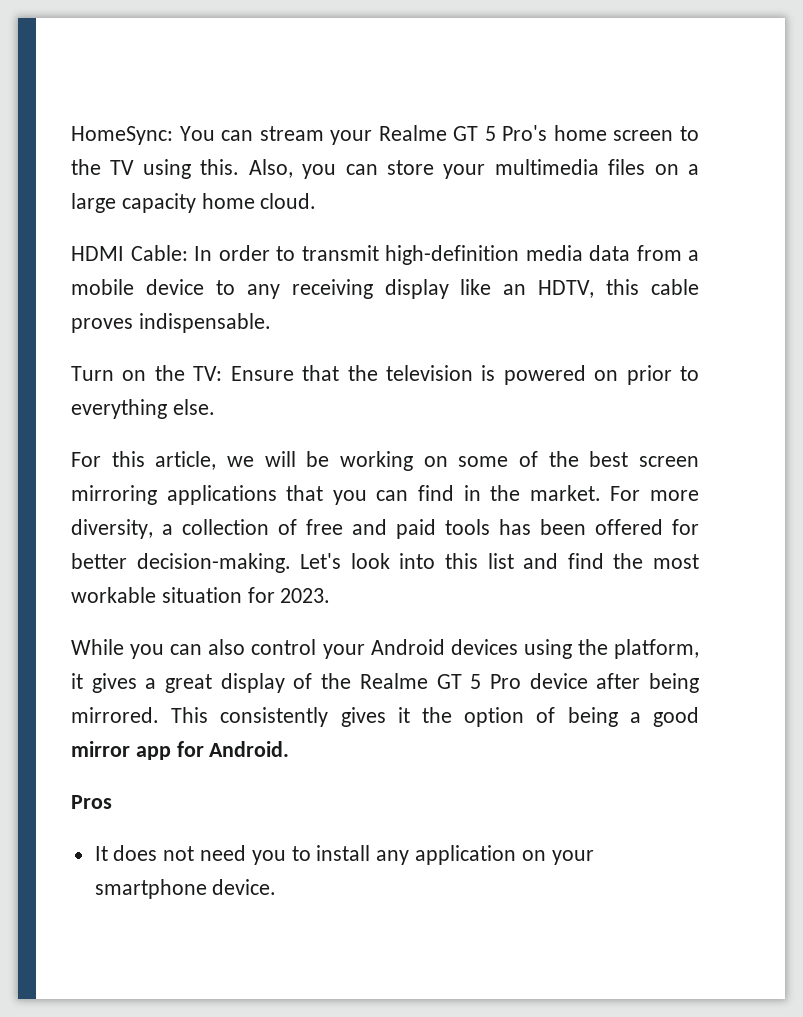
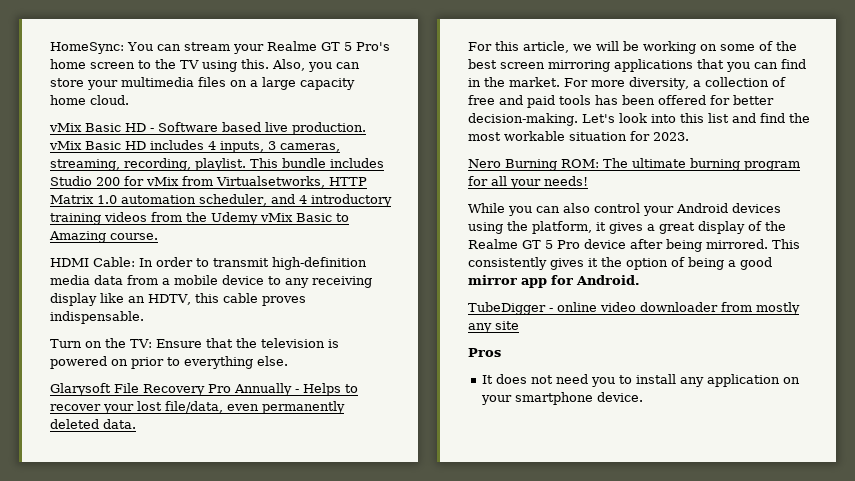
+ vMix Basic HD - Software based live production. vMix Basic HD includes 4 inputs, 3 cameras, streaming, recording, playlist. This bundle includes Studio 200 for vMix from Virtualsetworks, HTTP Matrix 1.0 automation scheduler, and 4 introductory training videos from the Udemy vMix Basic to Amazing course.
+ Glarysoft File Recovery Pro Annually - Helps to recover your lost file/data, even permanently deleted data.
+ Nero Burning ROM: The ultimate burning program for all your needs!
+ TubeDigger - online video downloader from mostly any site

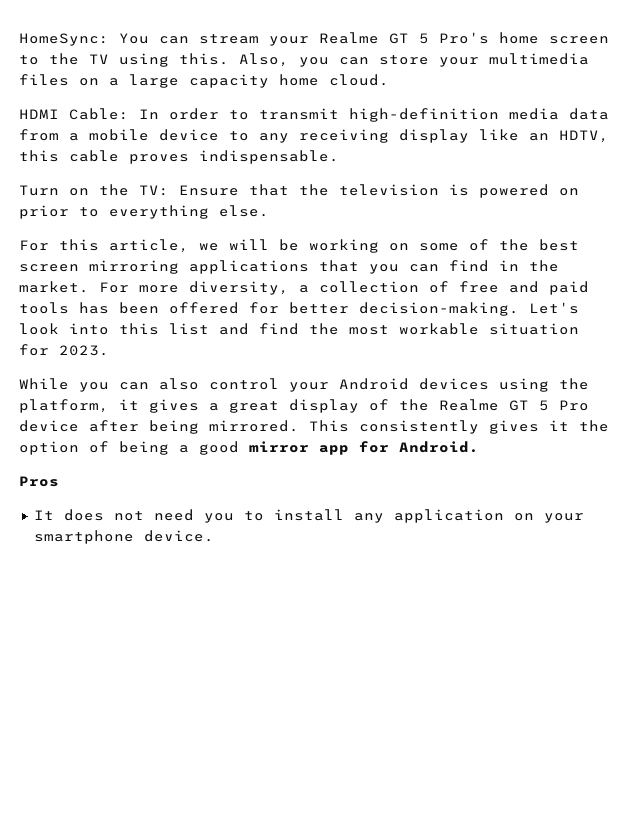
- vMix Basic HD - Software based live production. vMix Basic HD includes 4 inputs, 3 cameras, streaming, recording, playlist. This bundle includes Studio 200 for vMix from Virtualsetworks, HTTP Matrix 1.0 automation scheduler, and 4 introductory training videos from the Udemy vMix Basic to Amazing course.
- Glarysoft File Recovery Pro Annually - Helps to recover your lost file/data, even permanently deleted data.
- Nero Burning ROM: The ultimate burning program for all your needs!
- TubeDigger - online video downloader from mostly any site

